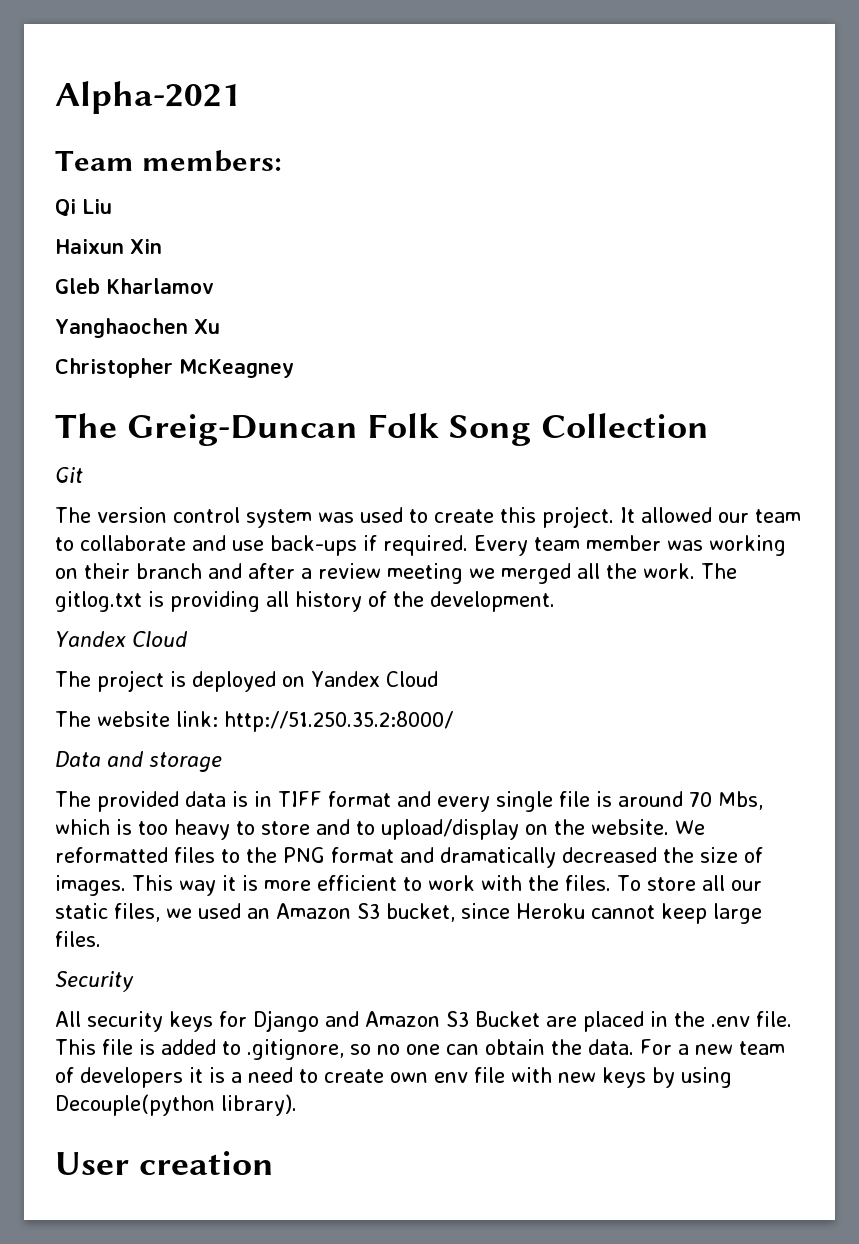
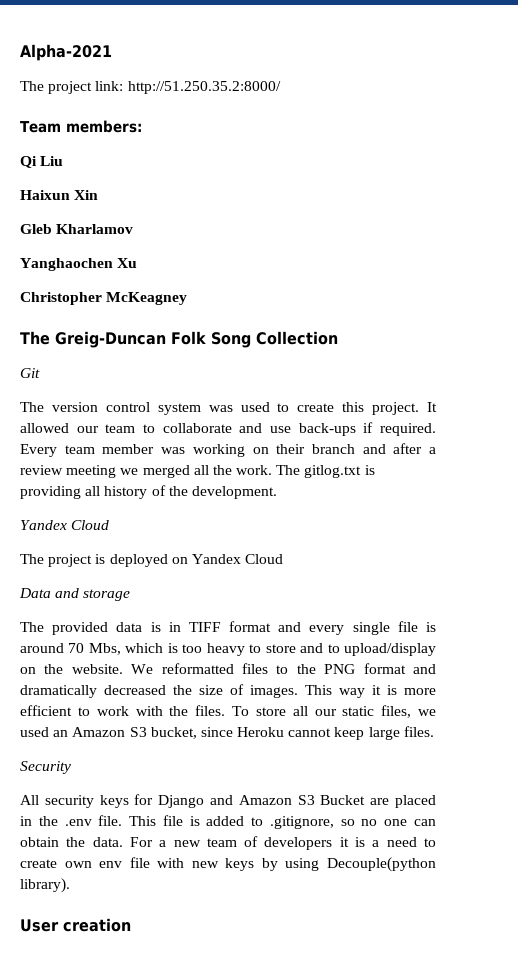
+ The project link: http://51.250.35.2:8000/
- The website link: http://51.250.35.2:8000/

